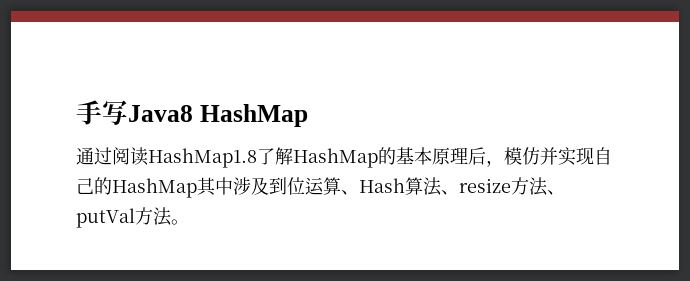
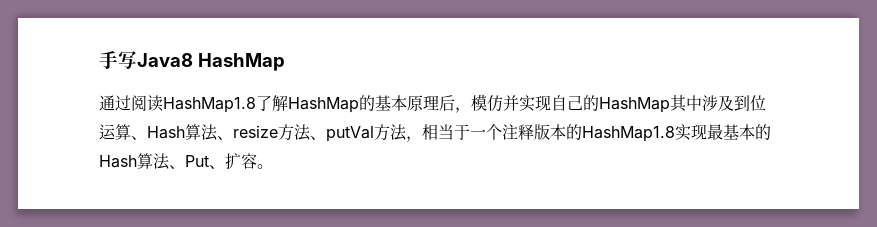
- 通过阅读HashMap1.8了解HashMap的基本原理后，模仿并实现自己的HashMap其中涉及到位运算、Hash算法、resize方法、putVal方法。
+ 通过阅读HashMap1.8了解HashMap的基本原理后，模仿并实现自己的HashMap其中涉及到位运算、Hash算法、resize方法、putVal方法，相当于一个注释版本的HashMap1.8实现最基本的Hash算法、Put、扩容。

